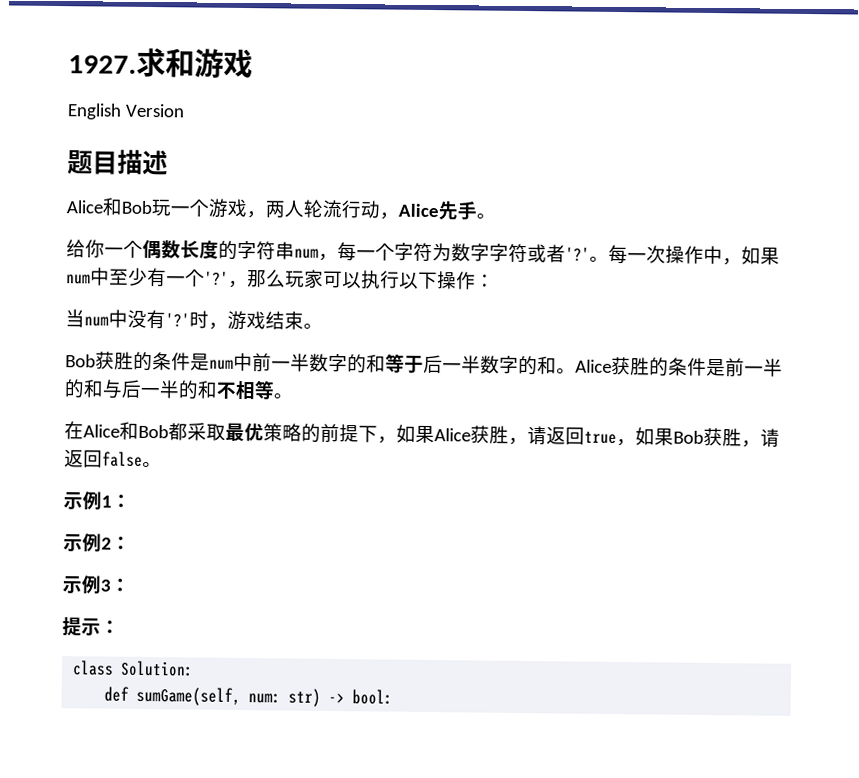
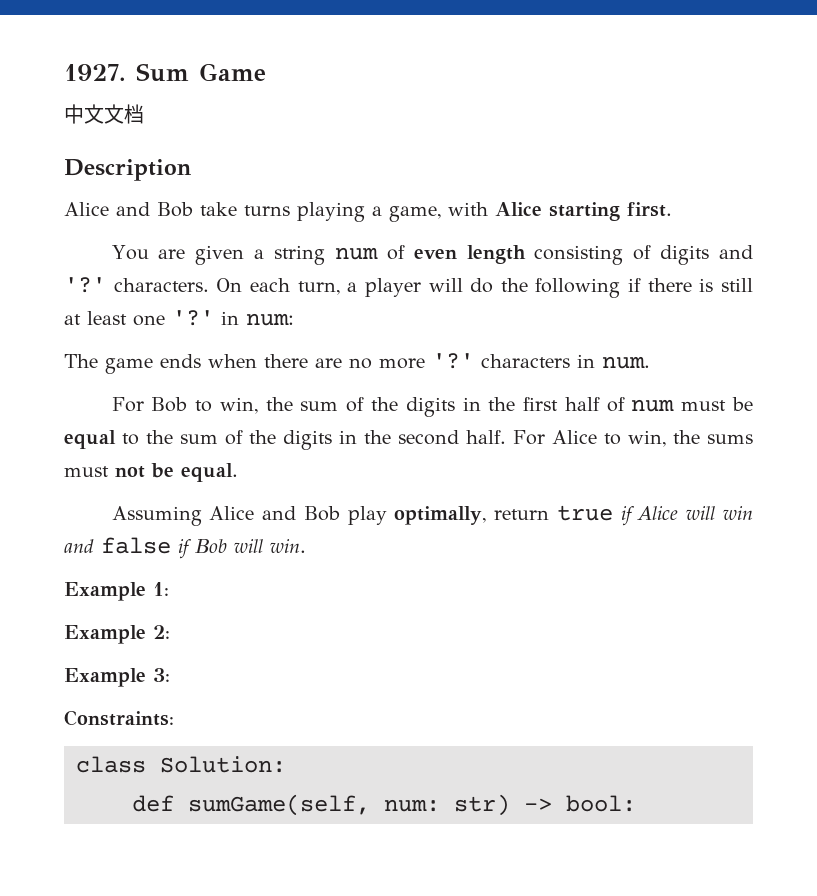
- 求和游戏
- English Version
- 题目描述
- Alice和Bob玩一个游戏，两人轮流行动，Alice先手。
- 给你一个偶数长度的字符串num，每一个字符为数字字符或者'?'。每一次操作中，如果num中至少有一个'?'，那么玩家可以执行以下操作：
- 当num中没有'?'时，游戏结束。
- Bob获胜的条件是num中前一半数字的和等于后一半数字的和。Alice获胜的条件是前一半的和与后一半的和不相等。
- 在Alice和Bob都采取最优策略的前提下，如果Alice获胜，请返回true，如果Bob获胜，请返回false。
- 示例1：
- 示例2：
- 示例3：
- 提示：
+ Sum Game
+ 中文文档
+ Description
+ Alice and Bob take turns playing a game, with Alice starting first.
+ You are given a string num of even length consisting of digits and '?' characters. On each turn, a player will do the following if there is still at least one '?' in num:
+ The game ends when there are no more '?' characters in num.
+ For Bob to win, the sum of the digits in the first half of num must be equal to the sum of the digits in the second half. For Alice to win, the sums must not be equal.
+ Assuming Alice and Bob play optimally, return true if Alice will win and false if Bob will win.
+ Example 1:
+ Example 2:
+ Example 3:
+ Constraints:

